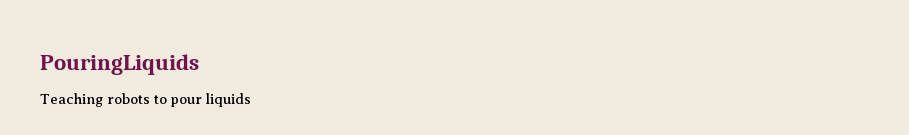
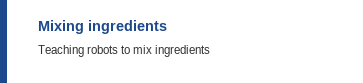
- PouringLiquids
+ Mixing ingredients
- Teaching robots to pour liquids
+ Teaching robots to mix ingredients

